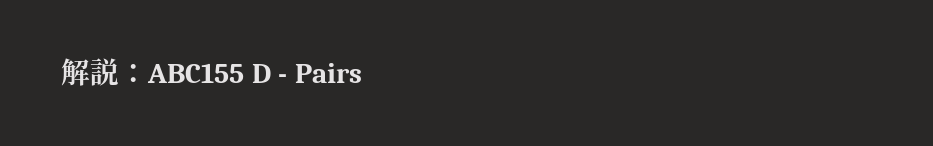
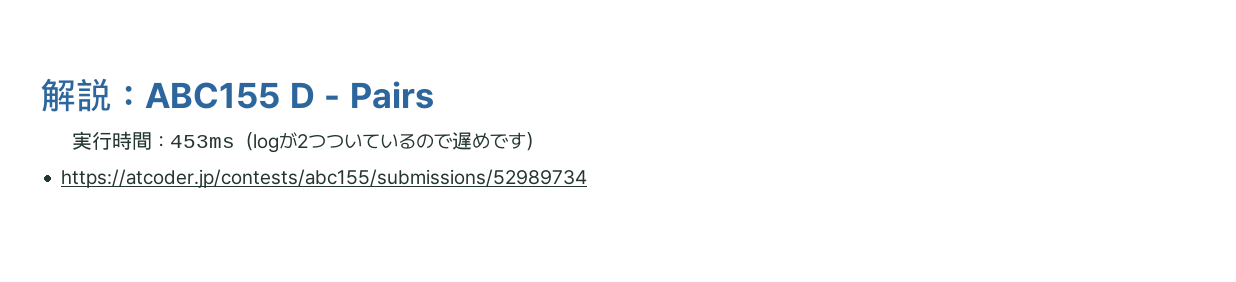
+ 実行時間：453ms（logが2つついているので遅めです）
+ https://atcoder.jp/contests/abc155/submissions/52989734

